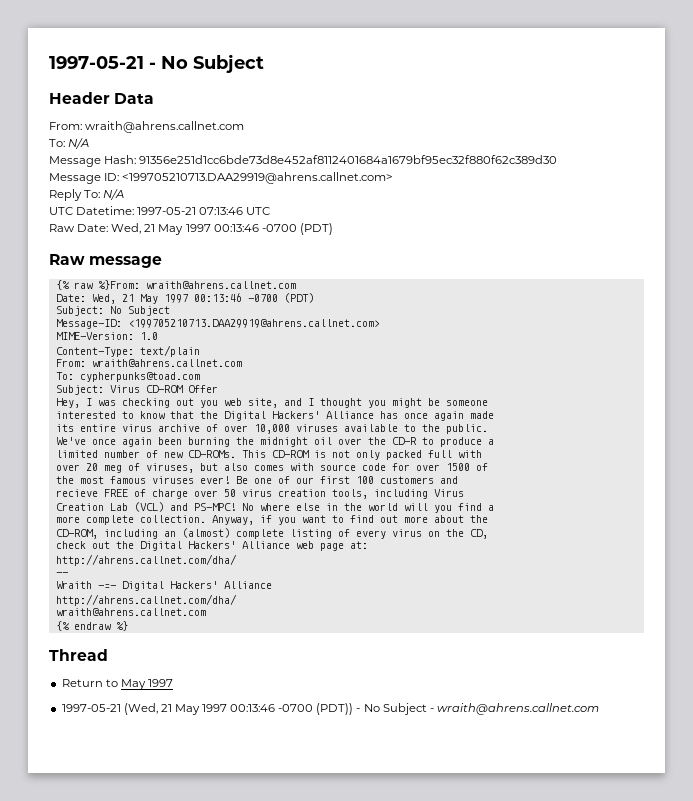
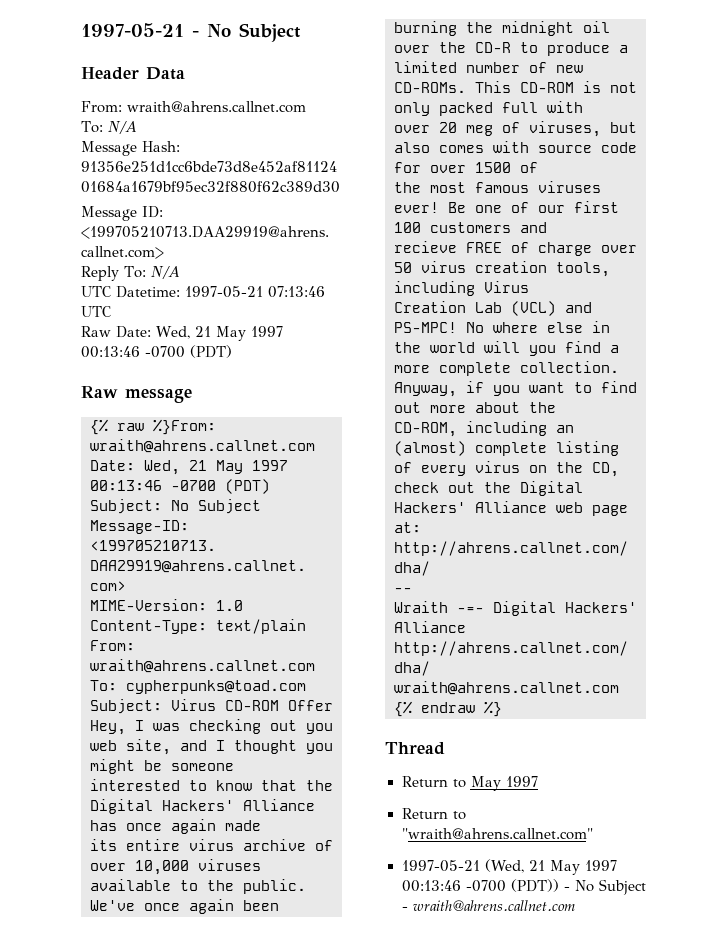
+ Return to "wraith@ahrens.callnet.com"

